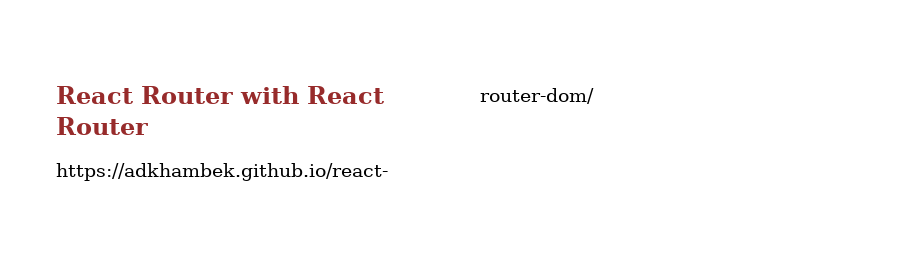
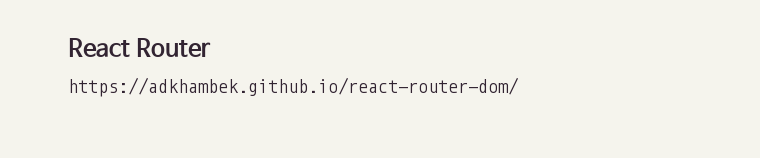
- React Router with React Router
+ React Router

